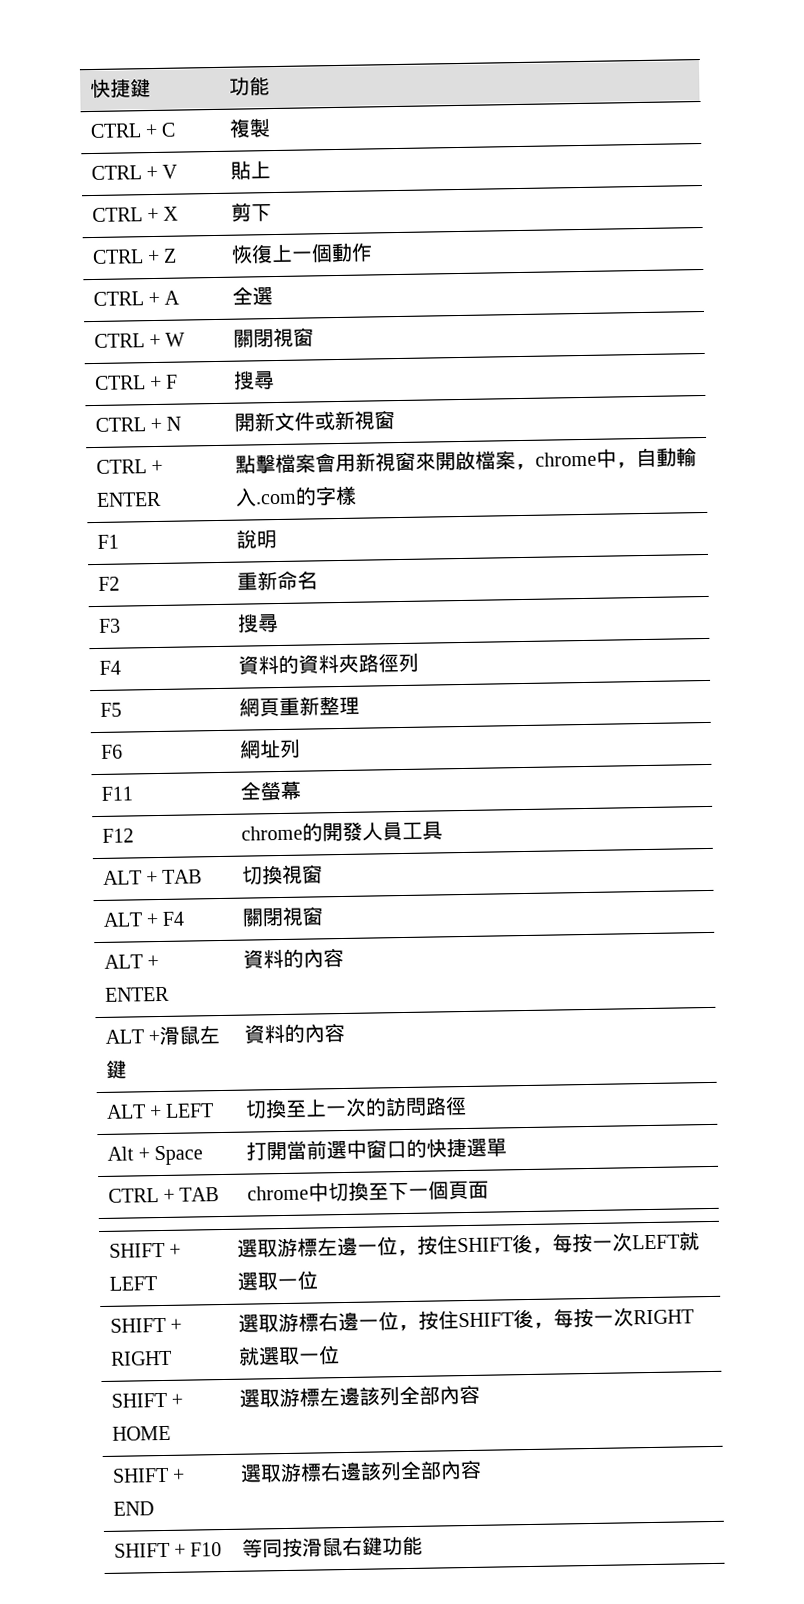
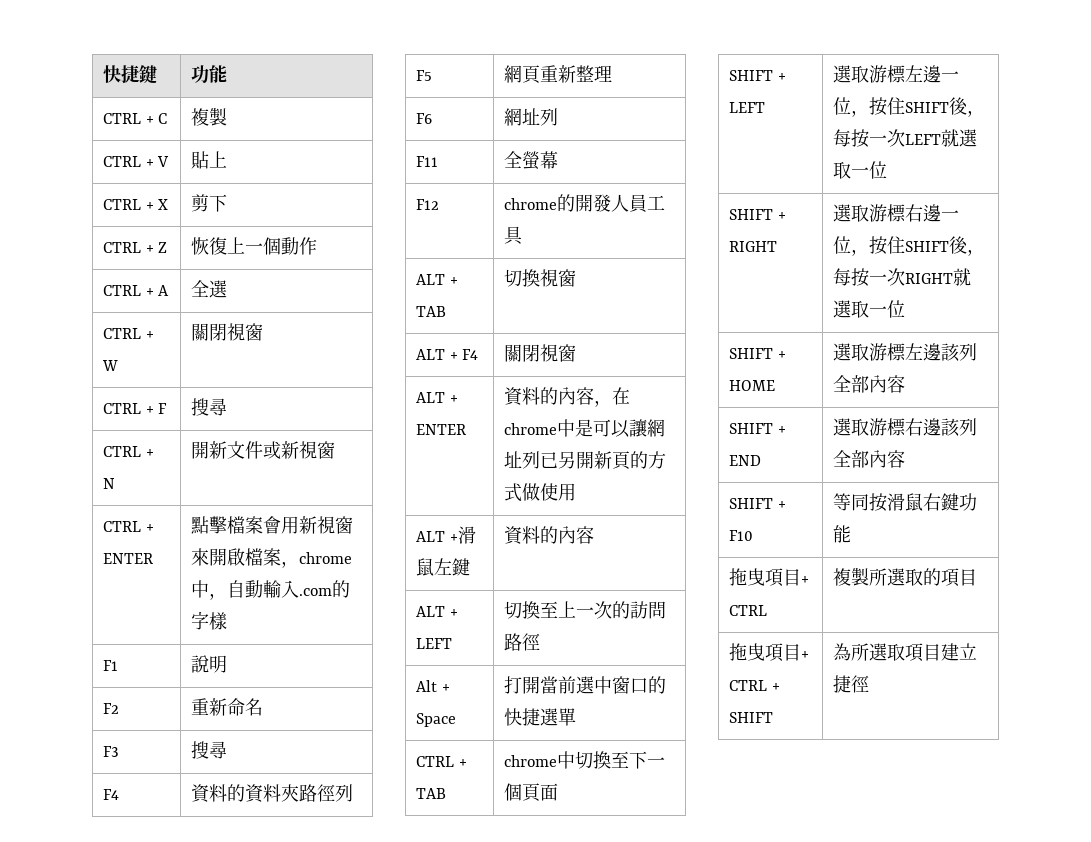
- ALT + ENTER | 資料的內容
+ ALT + ENTER | 資料的內容，在chrome中是可以讓網址列已另開新頁的方式做使用
+ 拖曳項目+ CTRL | 複製所選取的項目
+ 拖曳項目+ CTRL + SHIFT | 為所選取項目建立捷徑

